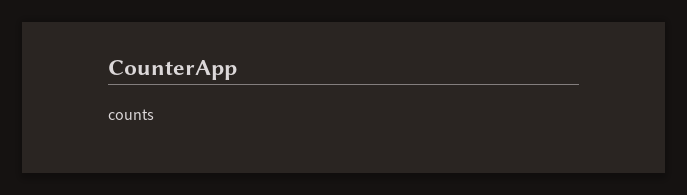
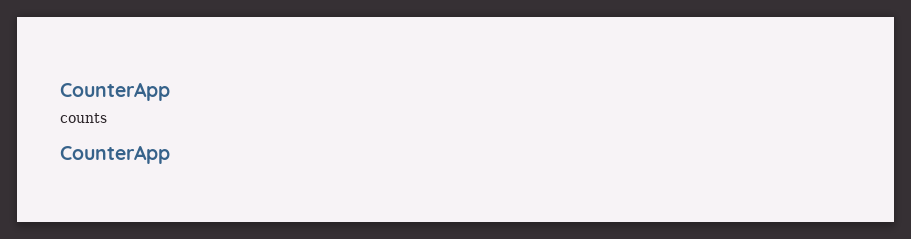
  counts
+ CounterApp

